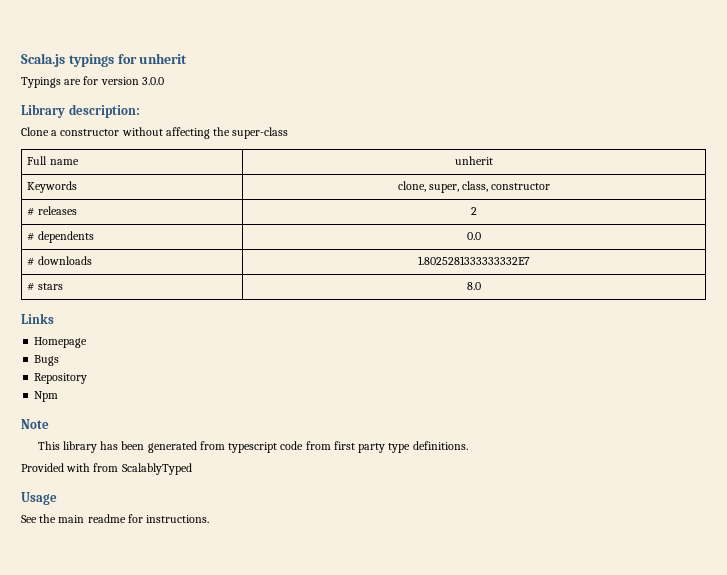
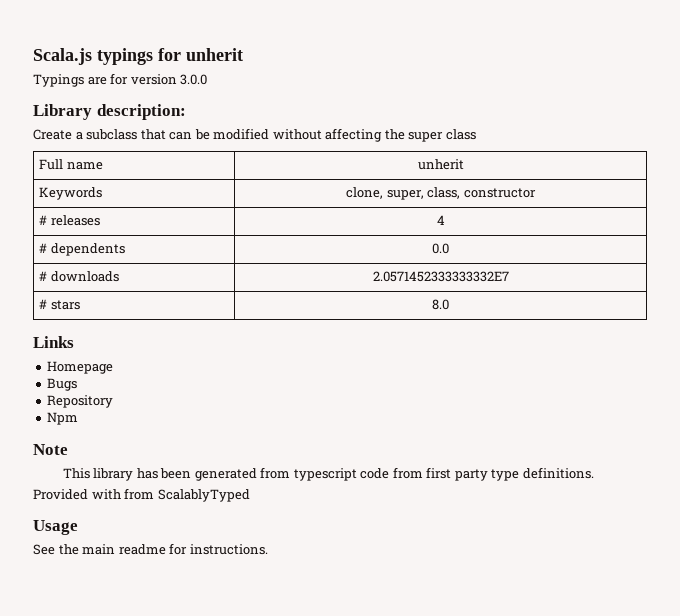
- Clone a constructor without affecting the super-class
+ Create a subclass that can be modified without affecting the super class
- # releases | 2
+ # releases | 4
- # downloads | 1.8025281333333332E7
+ # downloads | 2.0571452333333332E7

